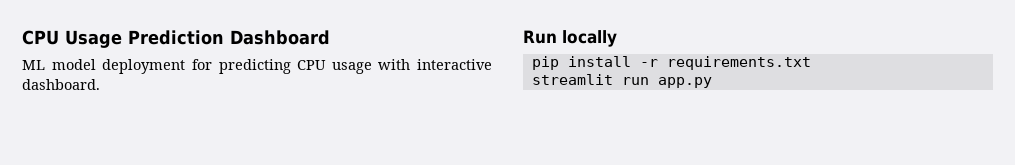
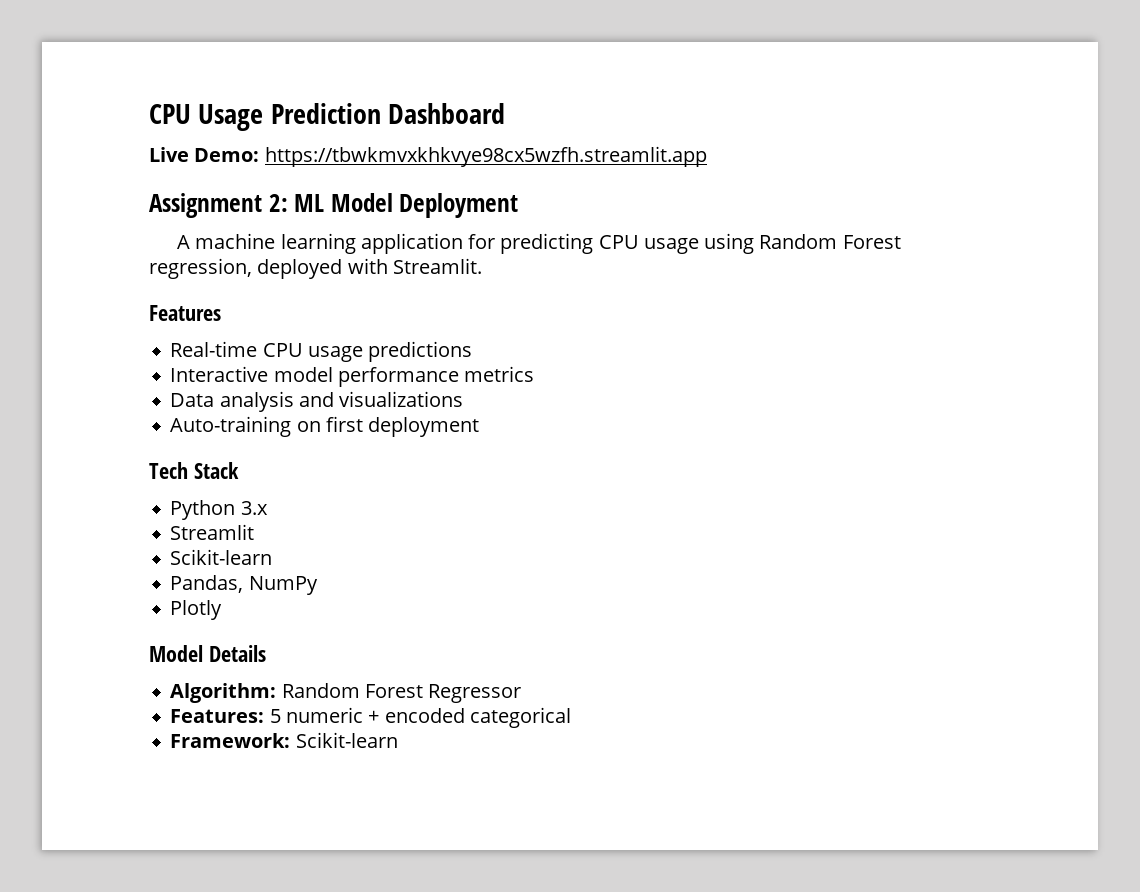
- ML model deployment for predicting CPU usage with interactive dashboard.
- Run locally
- pip install -r requirements.txt
- streamlit run app.py
+ Live Demo: https://tbwkmvxkhkvye98cx5wzfh.streamlit.app
+ Assignment 2: ML Model Deployment
+ A machine learning application for predicting CPU usage using Random Forest regression, deployed with Streamlit.
+ Features
+ Real-time CPU usage predictions
+ Interactive model performance metrics
+ Data analysis and visualizations
+ Auto-training on first deployment
+ Tech Stack
+ Python 3.x
+ Streamlit
+ Scikit-learn
+ Pandas, NumPy
+ Plotly
+ Model Details
+ Algorithm: Random Forest Regressor
+ Features: 5 numeric + encoded categorical
+ Framework: Scikit-learn

